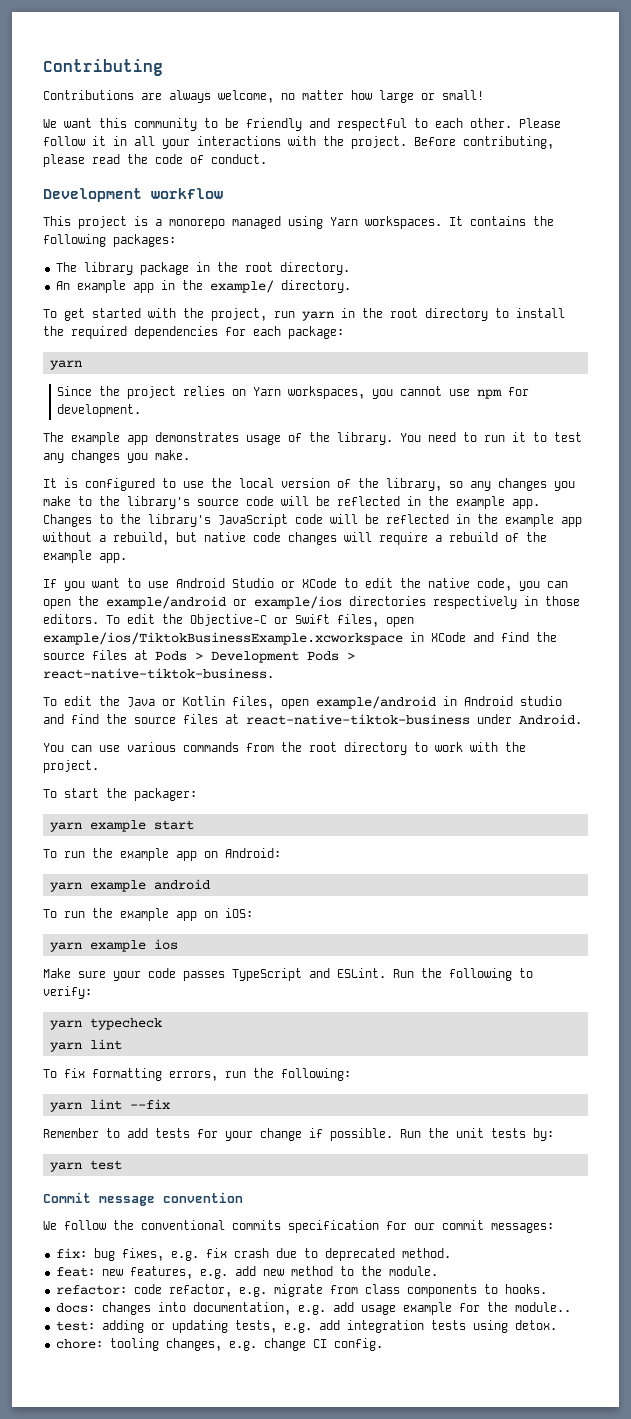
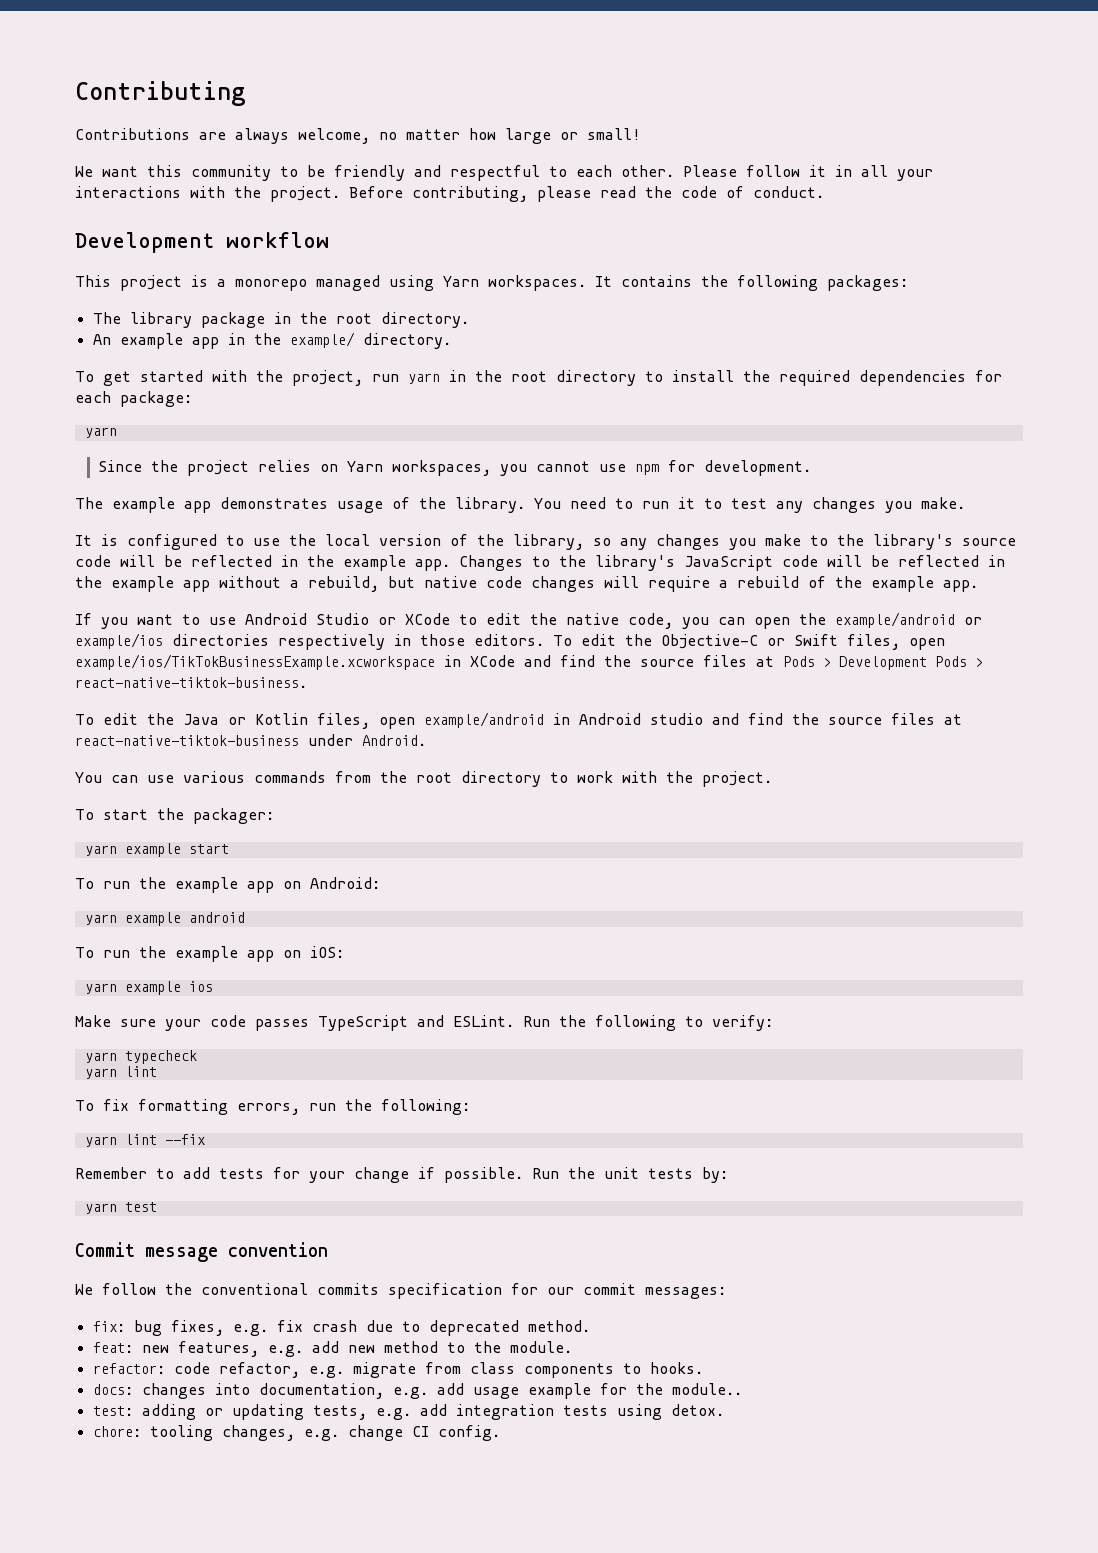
- To edit the Objective-C or Swift files, open example/ios/TiktokBusinessExample.xcworkspace in XCode and find the source files at Pods > Development Pods > react-native-tiktok-business.
+ To edit the Objective-C or Swift files, open example/ios/TikTokBusinessExample.xcworkspace in XCode and find the source files at Pods > Development Pods > react-native-tiktok-business.

